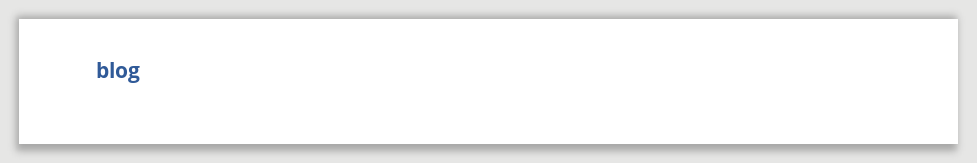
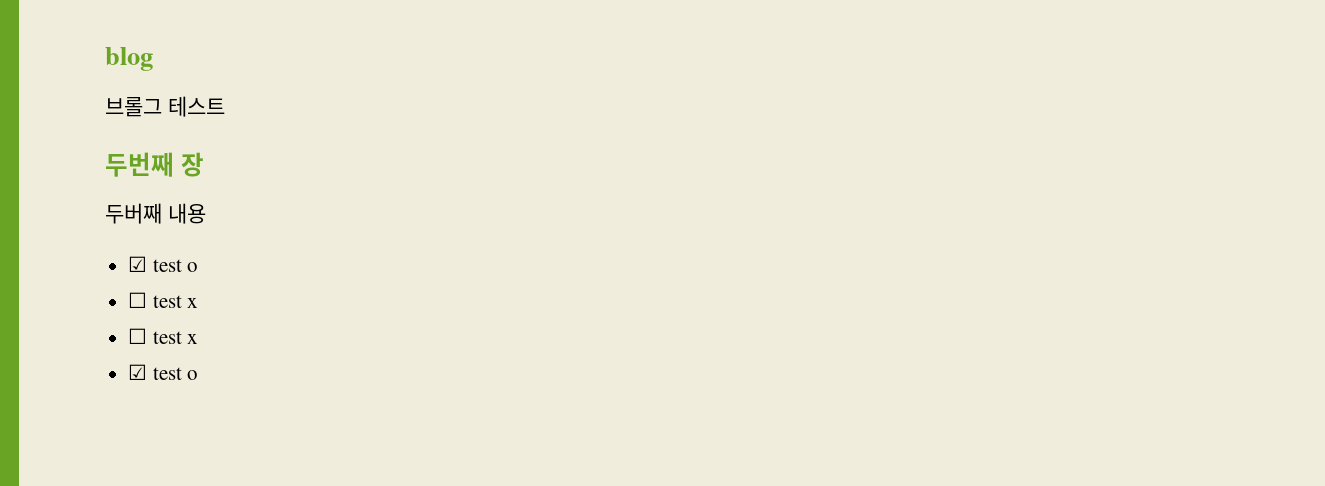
+ 브롤그 테스트
+ 두번째 장
+ 두버째 내용
+ ☑ test o
+ ☐ test x
+ ☐ test x
+ ☑ test o

